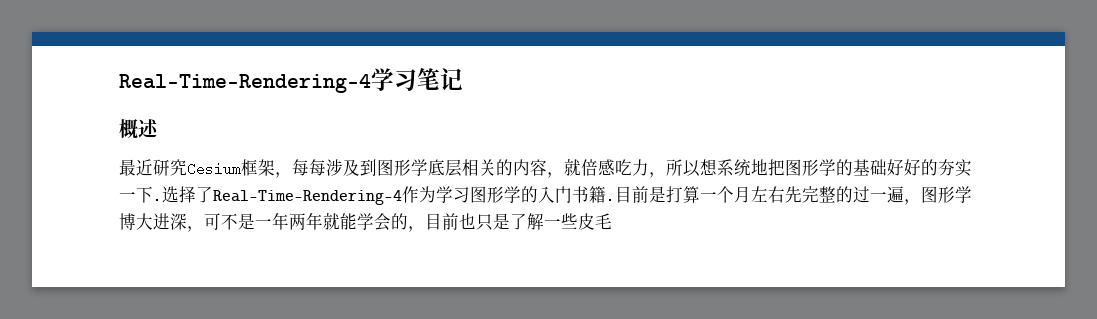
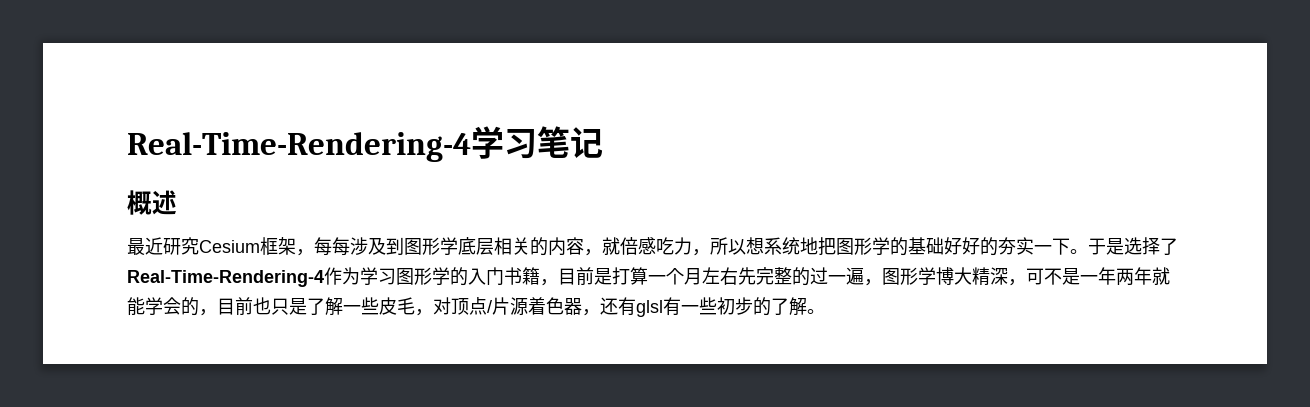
- 最近研究Cesium框架，每每涉及到图形学底层相关的内容，就倍感吃力，所以想系统地把图形学的基础好好的夯实一下.选择了Real-Time-Rendering-4作为学习图形学的入门书籍.目前是打算一个月左右先完整的过一遍，图形学博大进深，可不是一年两年就能学会的，目前也只是了解一些皮毛
+ 最近研究Cesium框架，每每涉及到图形学底层相关的内容，就倍感吃力，所以想系统地把图形学的基础好好的夯实一下。于是选择了Real-Time-Rendering-4作为学习图形学的入门书籍，目前是打算一个月左右先完整的过一遍，图形学博大精深，可不是一年两年就能学会的，目前也只是了解一些皮毛，对顶点/片源着色器，还有glsl有一些初步的了解。

